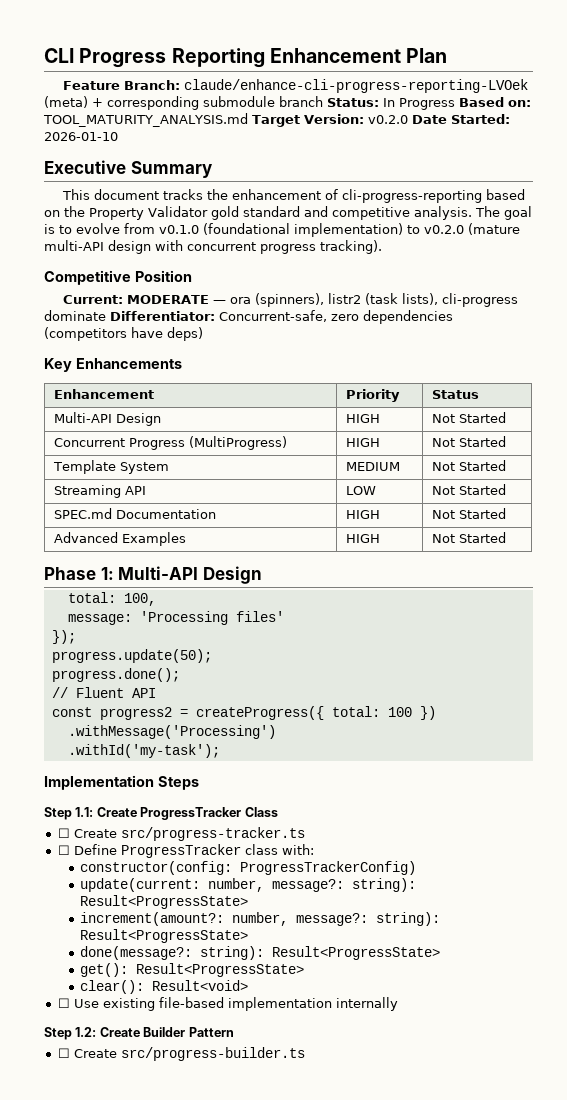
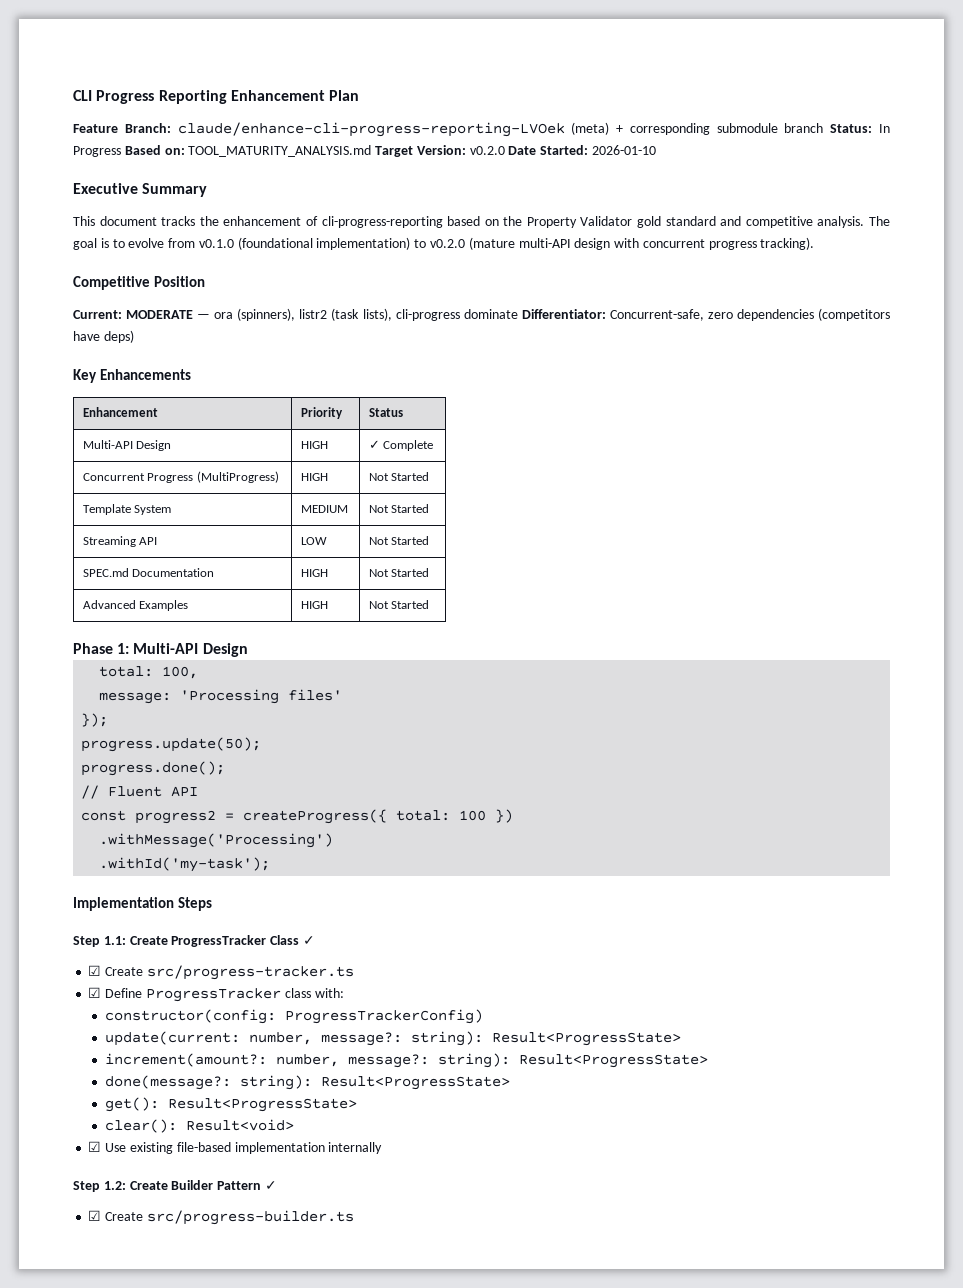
- Multi-API Design | HIGH | Not Started
+ Multi-API Design | HIGH | ✓ Complete
- Step 1.1: Create ProgressTracker Class
- ☐ Create src/progress-tracker.ts
+ Step 1.1: Create ProgressTracker Class ✓
+ ☑ Create src/progress-tracker.ts
- ☐ Define ProgressTracker class with:
+ ☑ Define ProgressTracker class with:
- ☐ Use existing file-based implementation internally
+ ☑ Use existing file-based implementation internally
- Step 1.2: Create Builder Pattern
- ☐ Create src/progress-builder.ts
+ Step 1.2: Create Builder Pattern ✓
+ ☑ Create src/progress-builder.ts

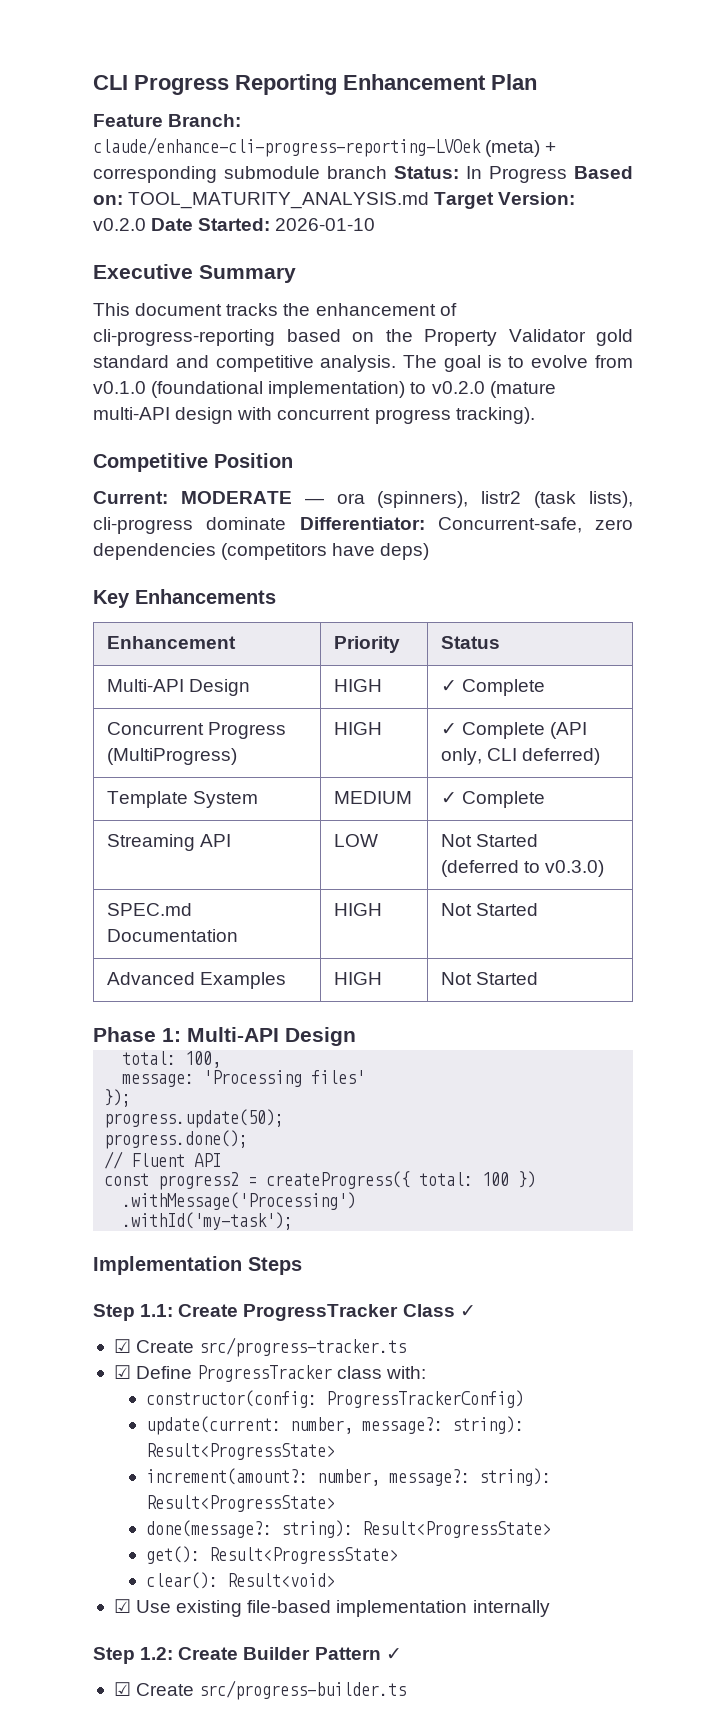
- Concurrent Progress (MultiProgress) | HIGH | Not Started
+ Concurrent Progress (MultiProgress) | HIGH | ✓ Complete (API only, CLI deferred)
- Template System | MEDIUM | Not Started
+ Template System | MEDIUM | ✓ Complete
- Streaming API | LOW | Not Started
+ Streaming API | LOW | Not Started (deferred to v0.3.0)

